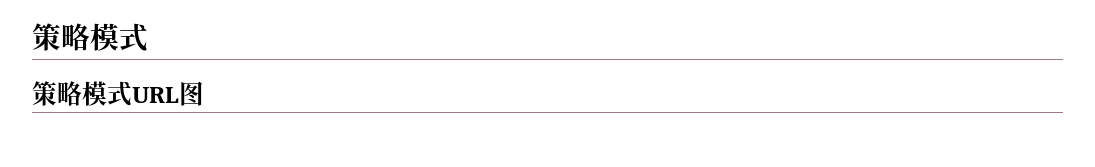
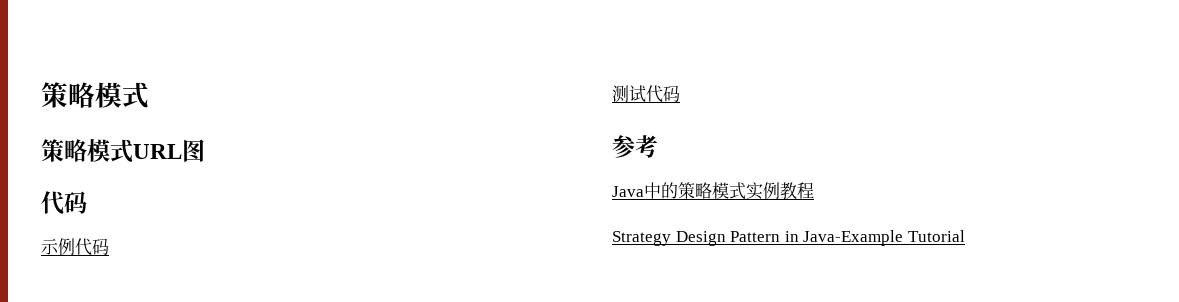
  策略模式URL图
+ 代码
+ 示例代码
+ 测试代码
+ 参考
+ Java中的策略模式实例教程
+ Strategy Design Pattern in Java-Example Tutorial

